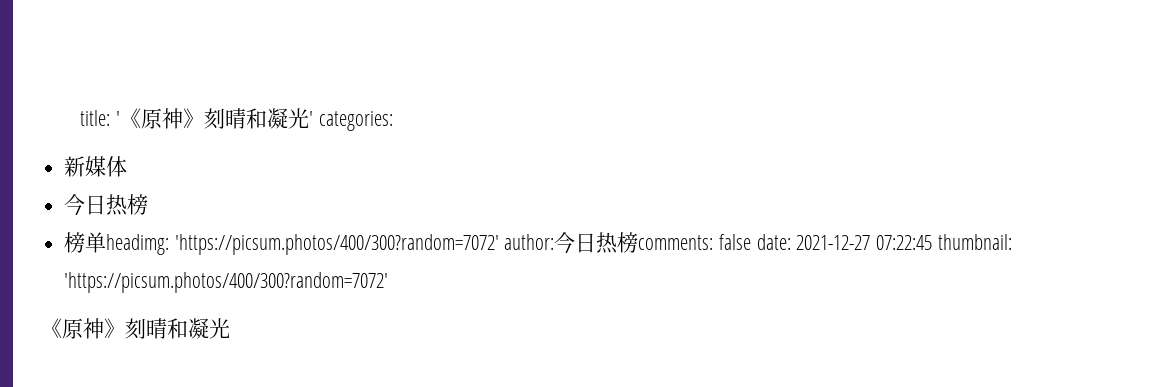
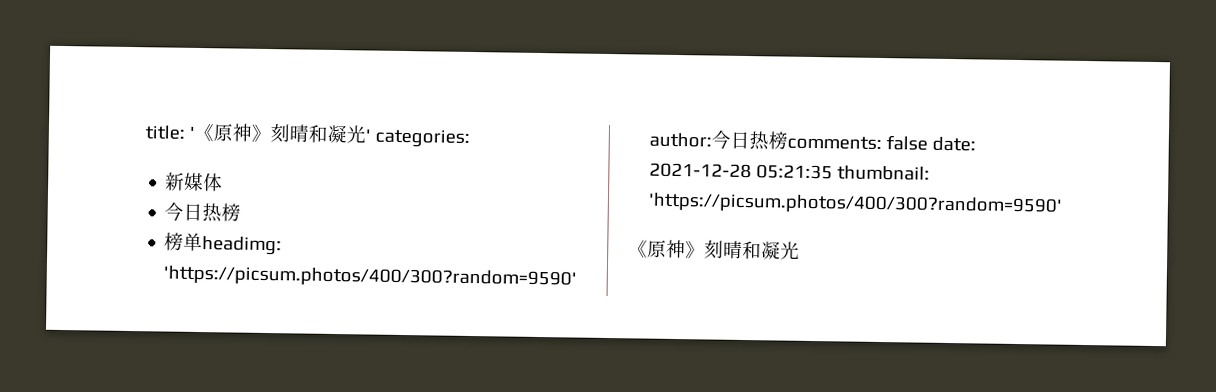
- 榜单headimg: 'https://picsum.photos/400/300?random=7072' author:今日热榜comments: false date: 2021-12-27 07:22:45 thumbnail: 'https://picsum.photos/400/300?random=7072'
+ 榜单headimg: 'https://picsum.photos/400/300?random=9590' author:今日热榜comments: false date: 2021-12-28 05:21:35 thumbnail: 'https://picsum.photos/400/300?random=9590'

